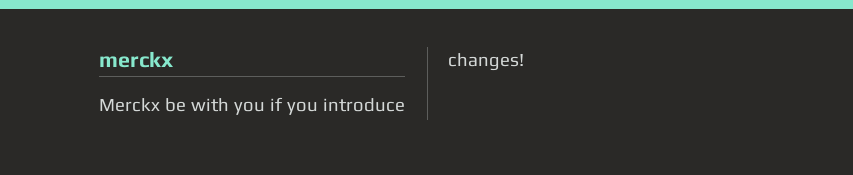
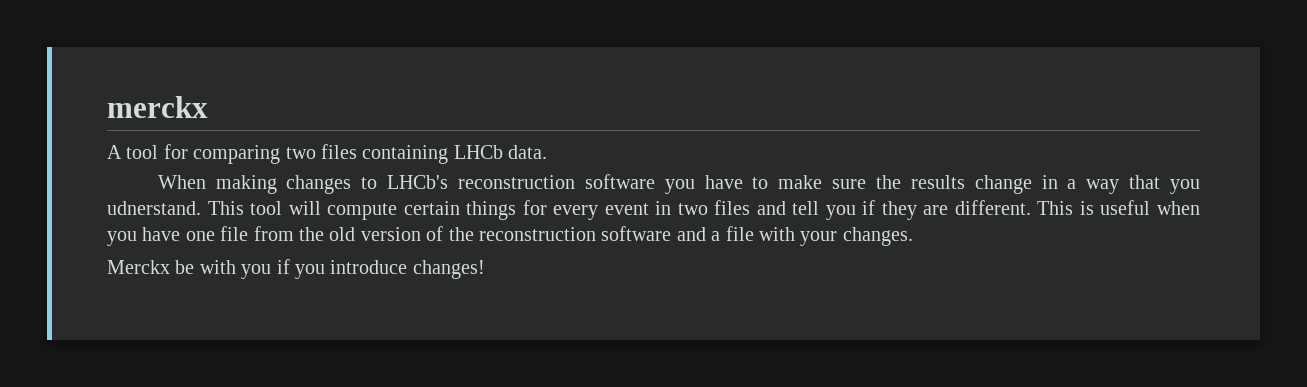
+ A tool for comparing two files containing LHCb data.
+ When making changes to LHCb's reconstruction software you have to make sure the results change in a way that you udnerstand. This tool will compute certain things for every event in two files and tell you if they are different. This is useful when you have one file from the old version of the reconstruction software and a file with your changes.

